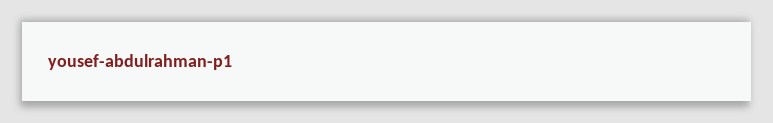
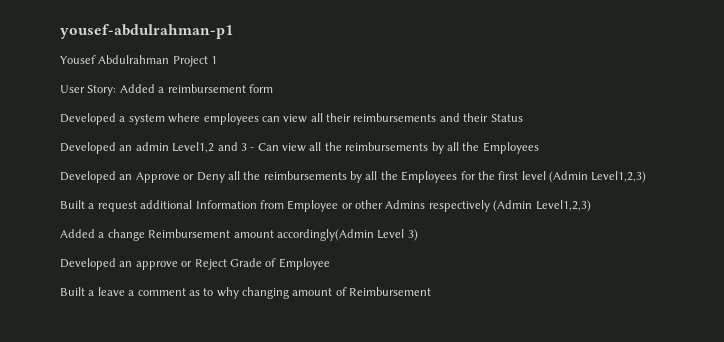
+ Yousef Abdulrahman Project 1
+ User Story: Added a reimbursement form
+ Developed a system where employees can view all their reimbursements and their Status
+ Developed an admin Level1,2 and 3 - Can view all the reimbursements by all the Employees
+ Developed an Approve or Deny all the reimbursements by all the Employees for the first level (Admin Level1,2,3)
+ Built a request additional Information from Employee or other Admins respectively (Admin Level1,2,3)
+ Added a change Reimbursement amount accordingly(Admin Level 3)
+ Developed an approve or Reject Grade of Employee
+ Built a leave a comment as to why changing amount of Reimbursement

